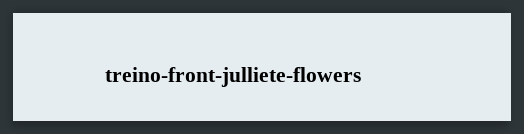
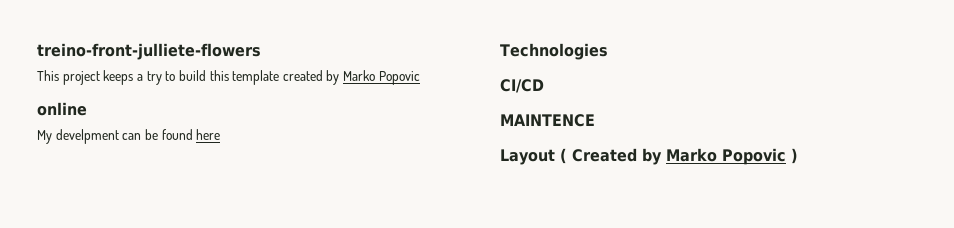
+ This project keeps a try to build this template created by Marko Popovic
+ online
+ My develpment can be found here
+ Technologies
+ CI/CD
+ MAINTENCE
+ Layout ( Created by Marko Popovic )

